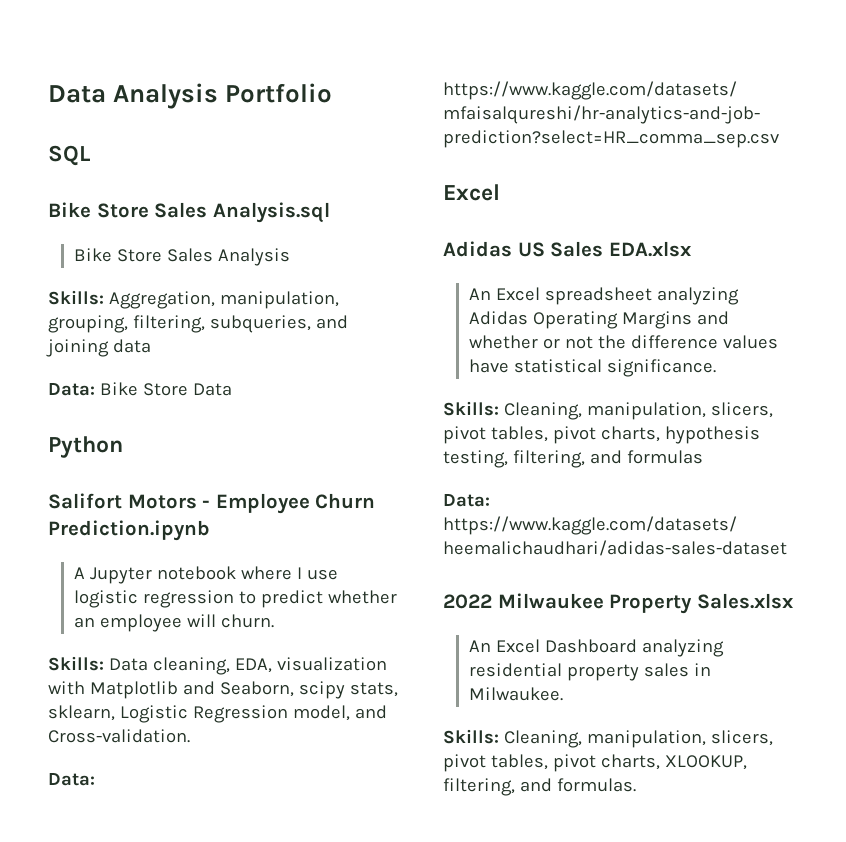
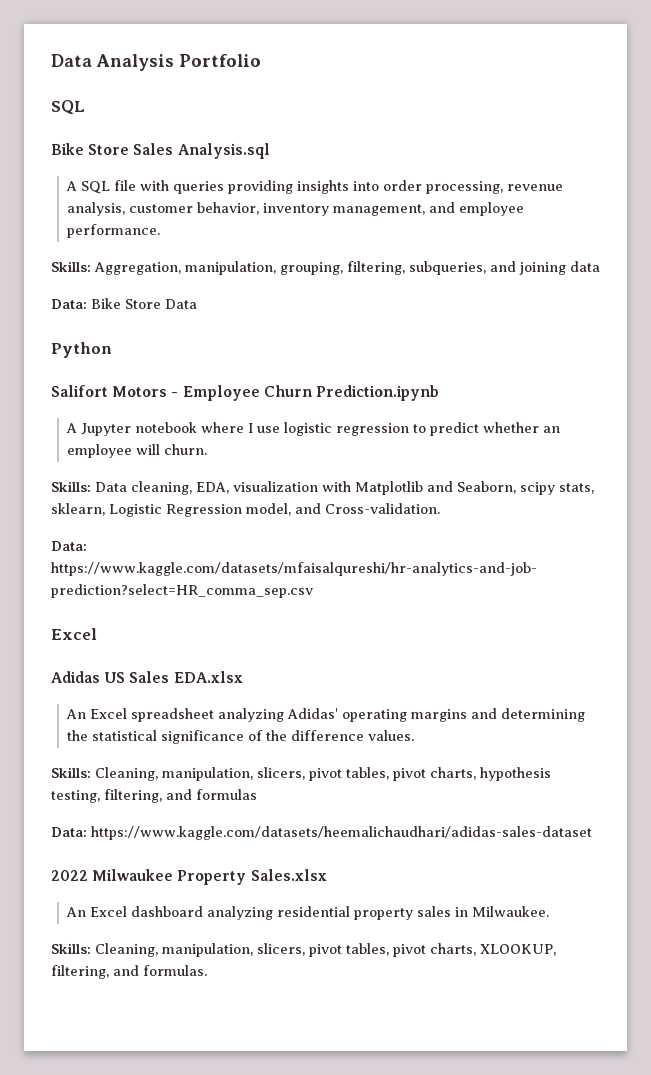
- Bike Store Sales Analysis
+ A SQL file with queries providing insights into order processing, revenue analysis, customer behavior, inventory management, and employee performance.
- An Excel spreadsheet analyzing Adidas Operating Margins and whether or not the difference values have statistical significance.
+ An Excel spreadsheet analyzing Adidas' operating margins and determining the statistical significance of the difference values.
- An Excel Dashboard analyzing residential property sales in Milwaukee.
+ An Excel dashboard analyzing residential property sales in Milwaukee.

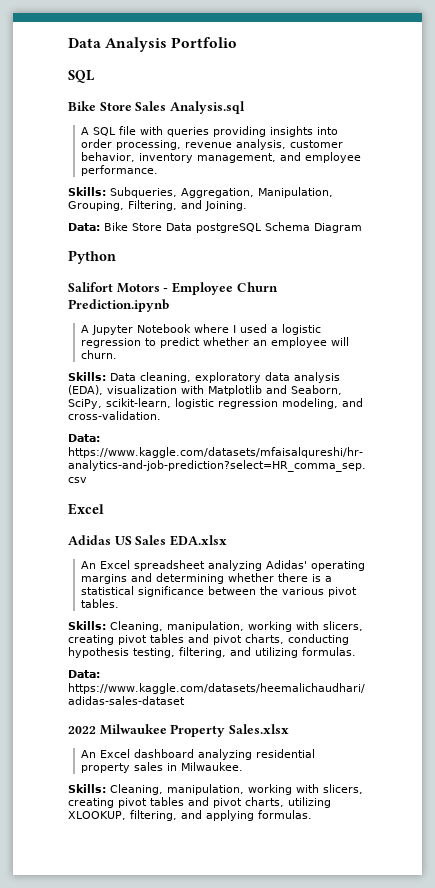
- Skills: Aggregation, manipulation, grouping, filtering, subqueries, and joining data
+ Skills: Subqueries, Aggregation, Manipulation, Grouping, Filtering, and Joining.
- Data: Bike Store Data
+ Data: Bike Store Data postgreSQL Schema Diagram
- A Jupyter notebook where I use logistic regression to predict whether an employee will churn.
+ A Jupyter Notebook where I used a logistic regression to predict whether an employee will churn.
- Skills: Data cleaning, EDA, visualization with Matplotlib and Seaborn, scipy stats, sklearn, Logistic Regression model, and Cross-validation.
+ Skills: Data cleaning, exploratory data analysis (EDA), visualization with Matplotlib and Seaborn, SciPy, scikit-learn, logistic regression modeling, and cross-validation.
- An Excel spreadsheet analyzing Adidas' operating margins and determining the statistical significance of the difference values.
- Skills: Cleaning, manipulation, slicers, pivot tables, pivot charts, hypothesis testing, filtering, and formulas
+ An Excel spreadsheet analyzing Adidas' operating margins and determining whether there is a statistical significance between the various pivot tables.
+ Skills: Cleaning, manipulation, working with slicers, creating pivot tables and pivot charts, conducting hypothesis testing, filtering, and utilizing formulas.
- Skills: Cleaning, manipulation, slicers, pivot tables, pivot charts, XLOOKUP, filtering, and formulas.
+ Skills: Cleaning, manipulation, working with slicers, creating pivot tables and pivot charts, utilizing XLOOKUP, filtering, and applying formulas.

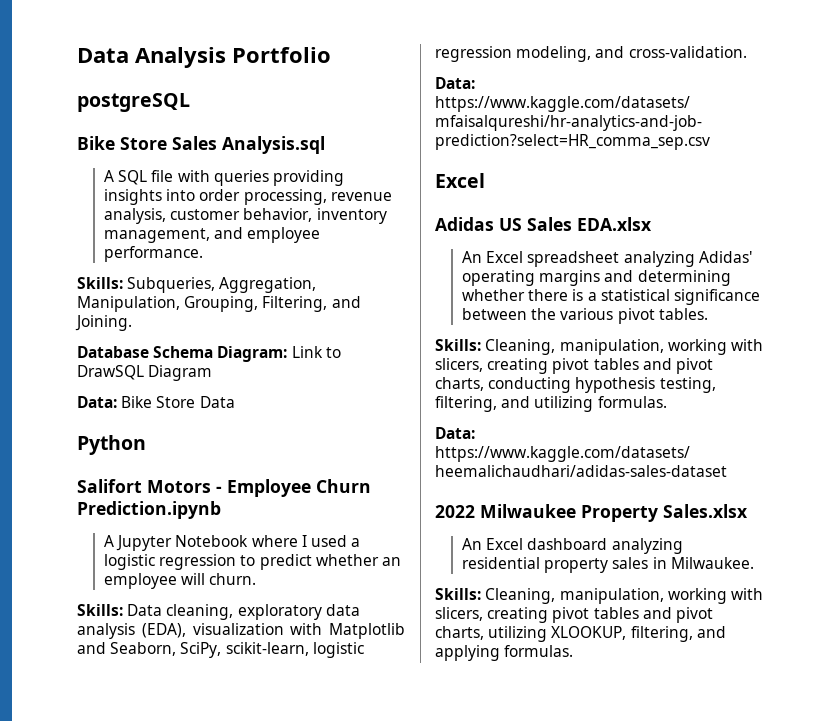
  Data Analysis Portfolio
- SQL
+ postgreSQL
+ Database Schema Diagram: Link to DrawSQL Diagram
- Data: Bike Store Data postgreSQL Schema Diagram
+ Data: Bike Store Data

